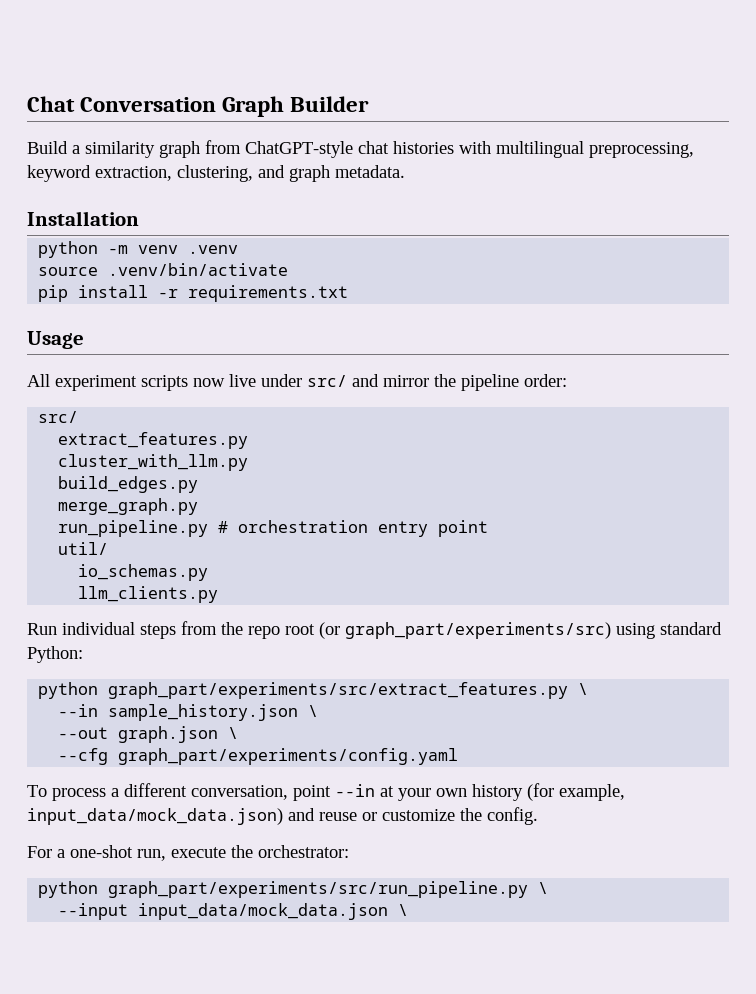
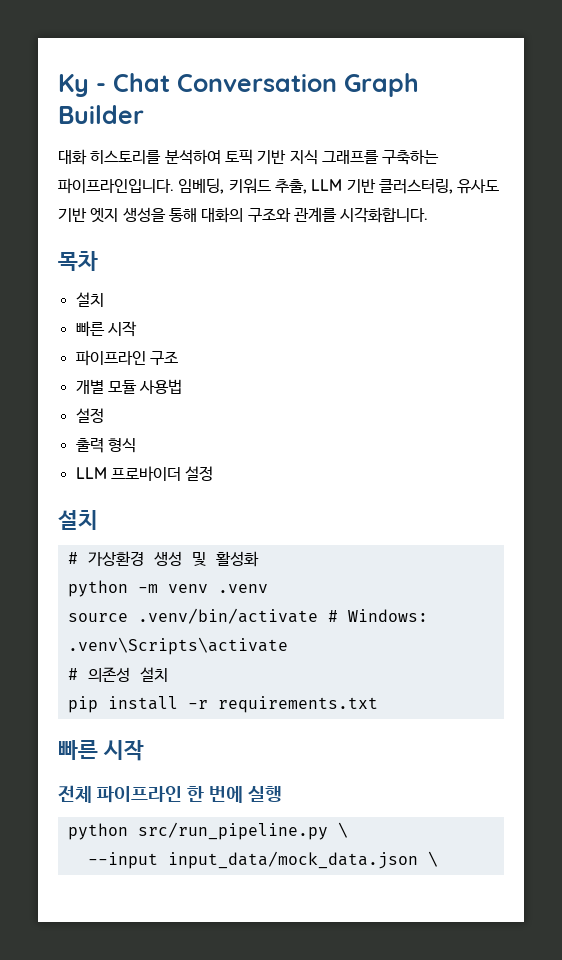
- Chat Conversation Graph Builder
+ Ky - Chat Conversation Graph Builder
- Build a similarity graph from ChatGPT-style chat histories with multilingual preprocessing, keyword extraction, clustering, and graph metadata.
- Installation
+ 대화 히스토리를 분석하여 토픽 기반 지식 그래프를 구축하는 파이프라인입니다. 임베딩, 키워드 추출, LLM 기반 클러스터링, 유사도 기반 엣지 생성을 통해 대화의 구조와 관계를 시각화합니다.
+ 목차
+ 설치
+ 빠른 시작
+ 파이프라인 구조
+ 개별 모듈 사용법
+ 설정
+ 출력 형식
+ LLM 프로바이더 설정
+ 설치
+ # 가상환경 생성 및 활성화
- source .venv/bin/activate
+ source .venv/bin/activate # Windows: .venv\Scripts\activate
+ # 의존성 설치
  pip install -r requirements.txt
- Usage
- All experiment scripts now live under src/ and mirror the pipeline order:
- src/
- extract_features.py
- cluster_with_llm.py
- build_edges.py
- merge_graph.py
- run_pipeline.py # orchestration entry point
- util/
- io_schemas.py
- llm_clients.py
- Run individual steps from the repo root (or graph_part/experiments/src) using standard Python:
- python graph_part/experiments/src/extract_features.py \
- --in sample_history.json \
- --out graph.json \
- --cfg graph_part/experiments/config.yaml
- To process a different conversation, point --in at your own history (for example, input_data/mock_data.json) and reuse or customize the config.
- For a one-shot run, execute the orchestrator:
- python graph_part/experiments/src/run_pipeline.py \
+ 빠른 시작
+ 전체 파이프라인 한 번에 실행
+ python src/run_pipeline.py \

